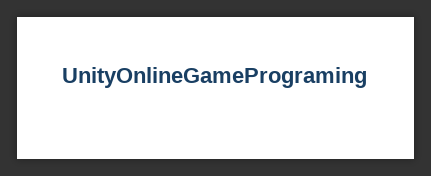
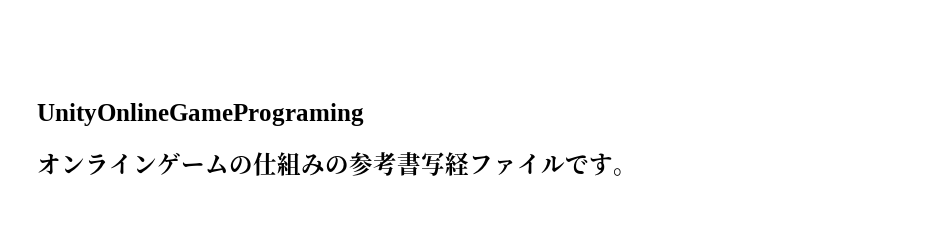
+ オンラインゲームの仕組みの参考書写経ファイルです。

